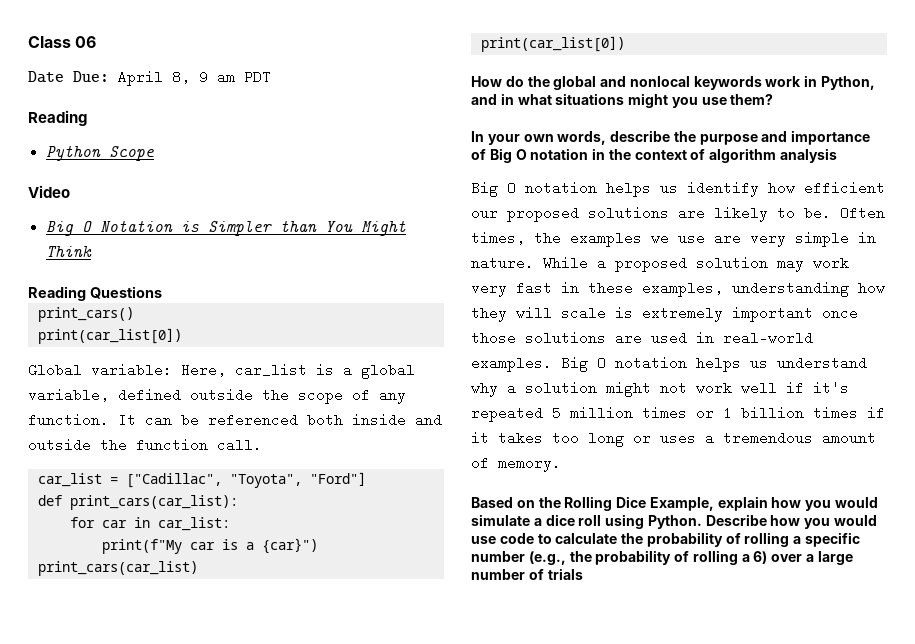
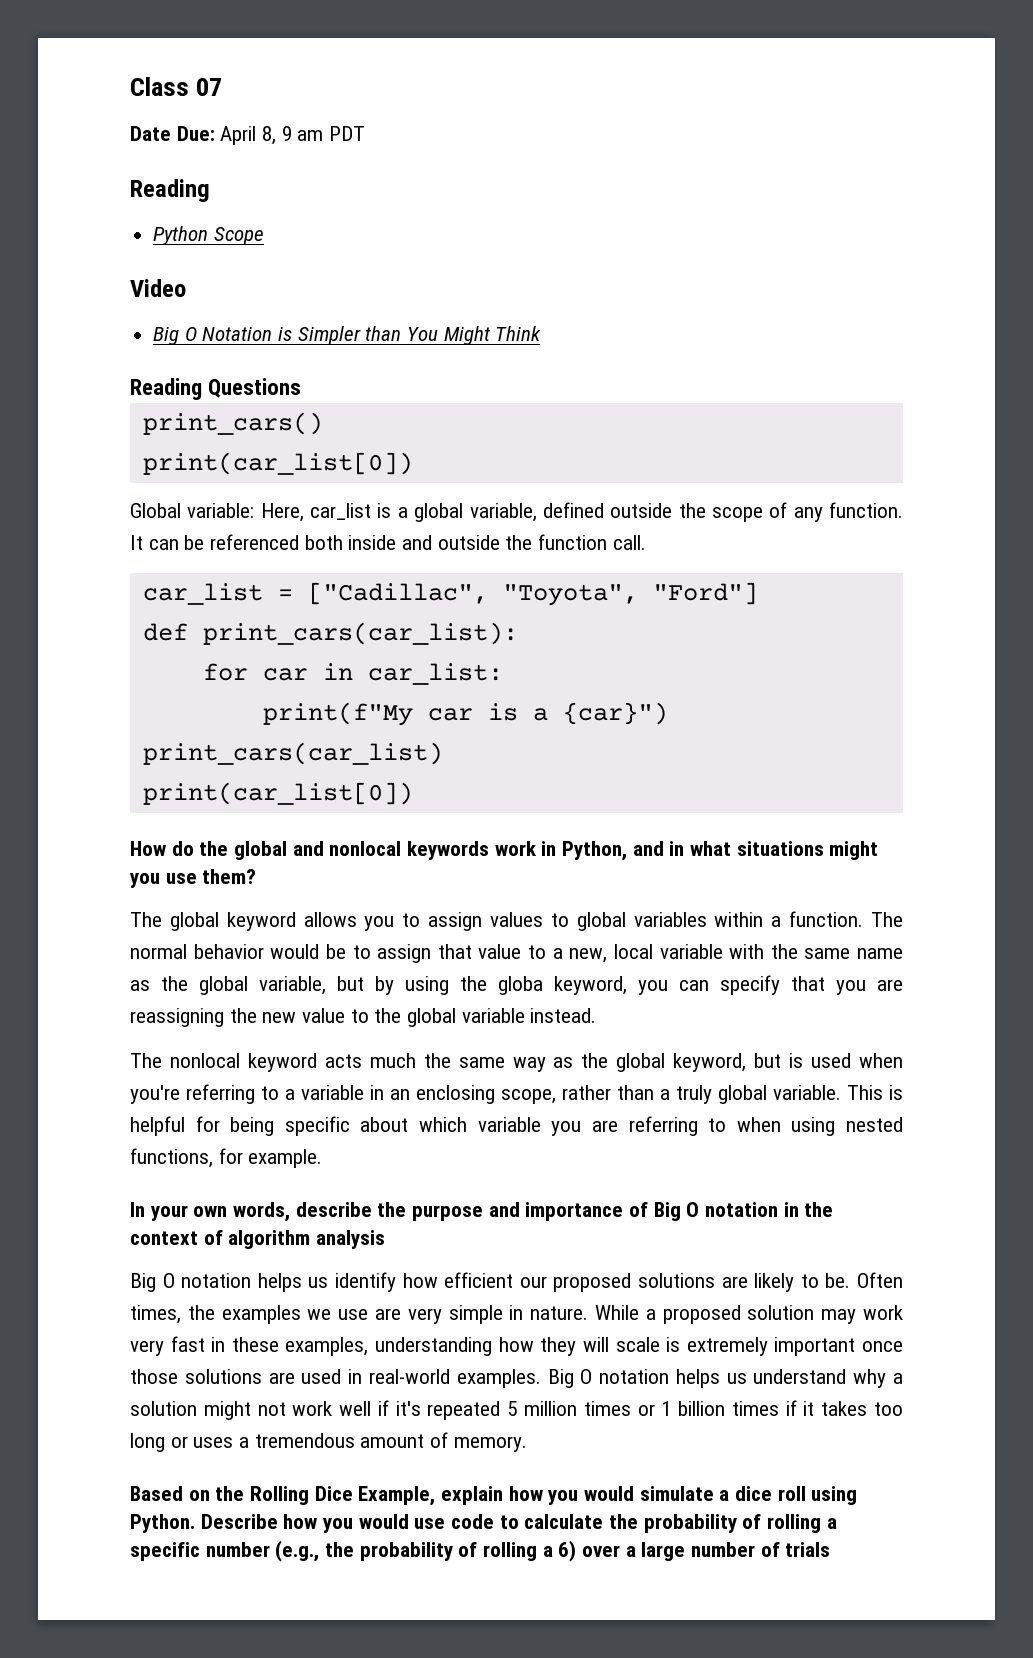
- Class 06
+ Class 07
+ The global keyword allows you to assign values to global variables within a function. The normal behavior would be to assign that value to a new, local variable with the same name as the global variable, but by using the globa keyword, you can specify that you are reassigning the new value to the global variable instead.
+ The nonlocal keyword acts much the same way as the global keyword, but is used when you're referring to a variable in an enclosing scope, rather than a truly global variable. This is helpful for being specific about which variable you are referring to when using nested functions, for example.

